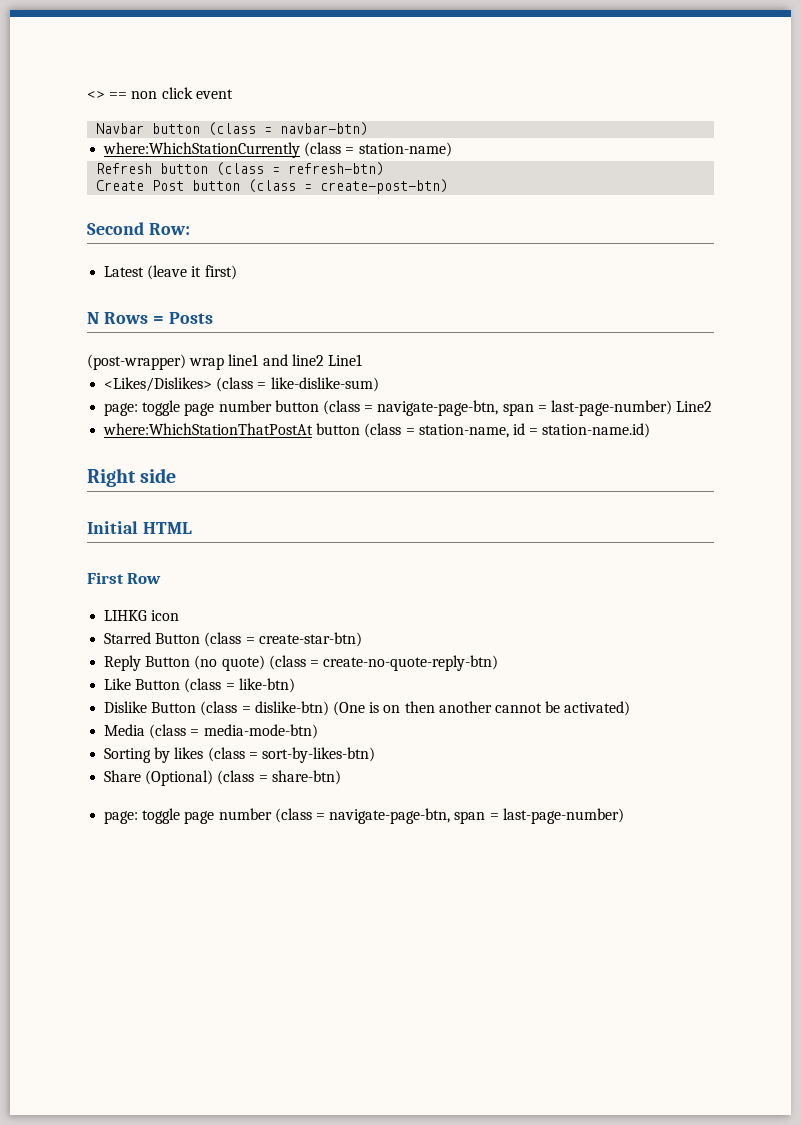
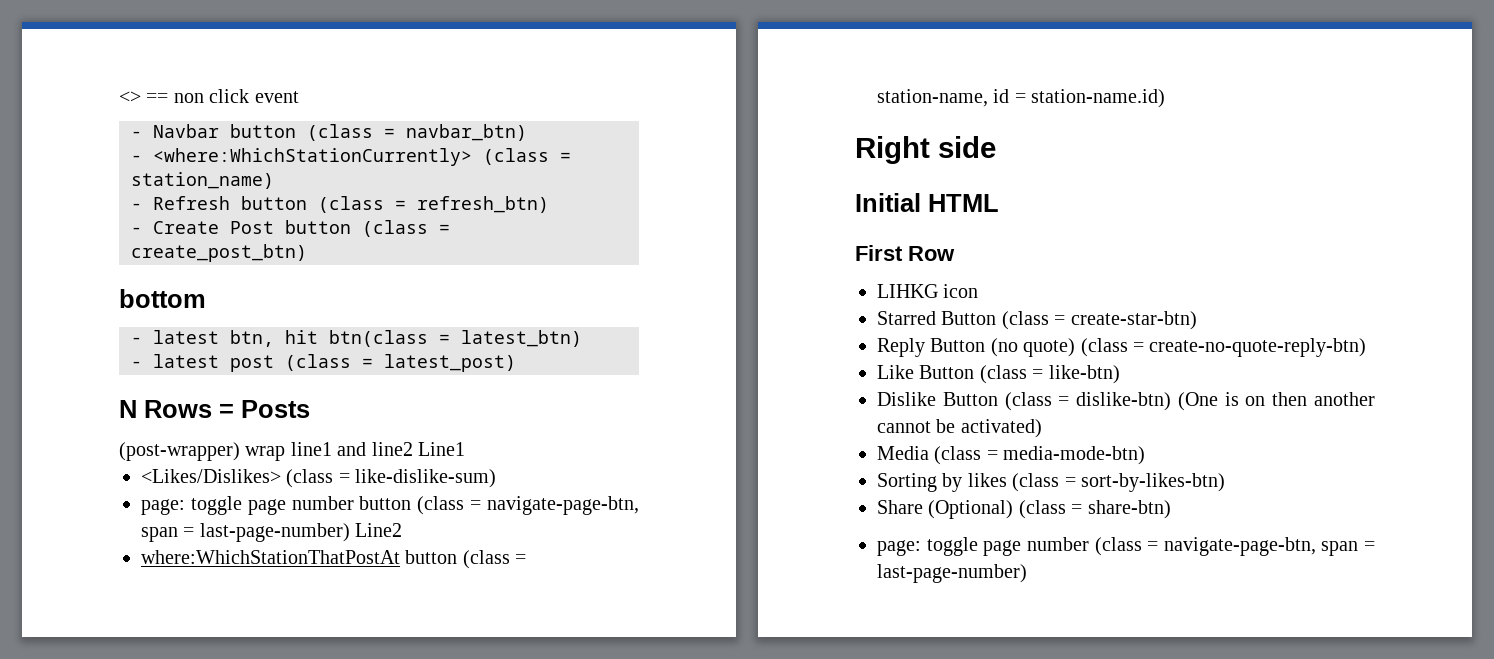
- Navbar button (class = navbar-btn)
- where:WhichStationCurrently (class = station-name)
- Refresh button (class = refresh-btn)
- Create Post button (class = create-post-btn)
- Second Row:
- Latest (leave it first)
+ - Navbar button (class = navbar_btn)
+ - <where:WhichStationCurrently> (class = station_name)
+ - Refresh button (class = refresh_btn)
+ - Create Post button (class = create_post_btn)
+ bottom
+ - latest btn, hit btn(class = latest_btn)
+ - latest post (class = latest_post)

